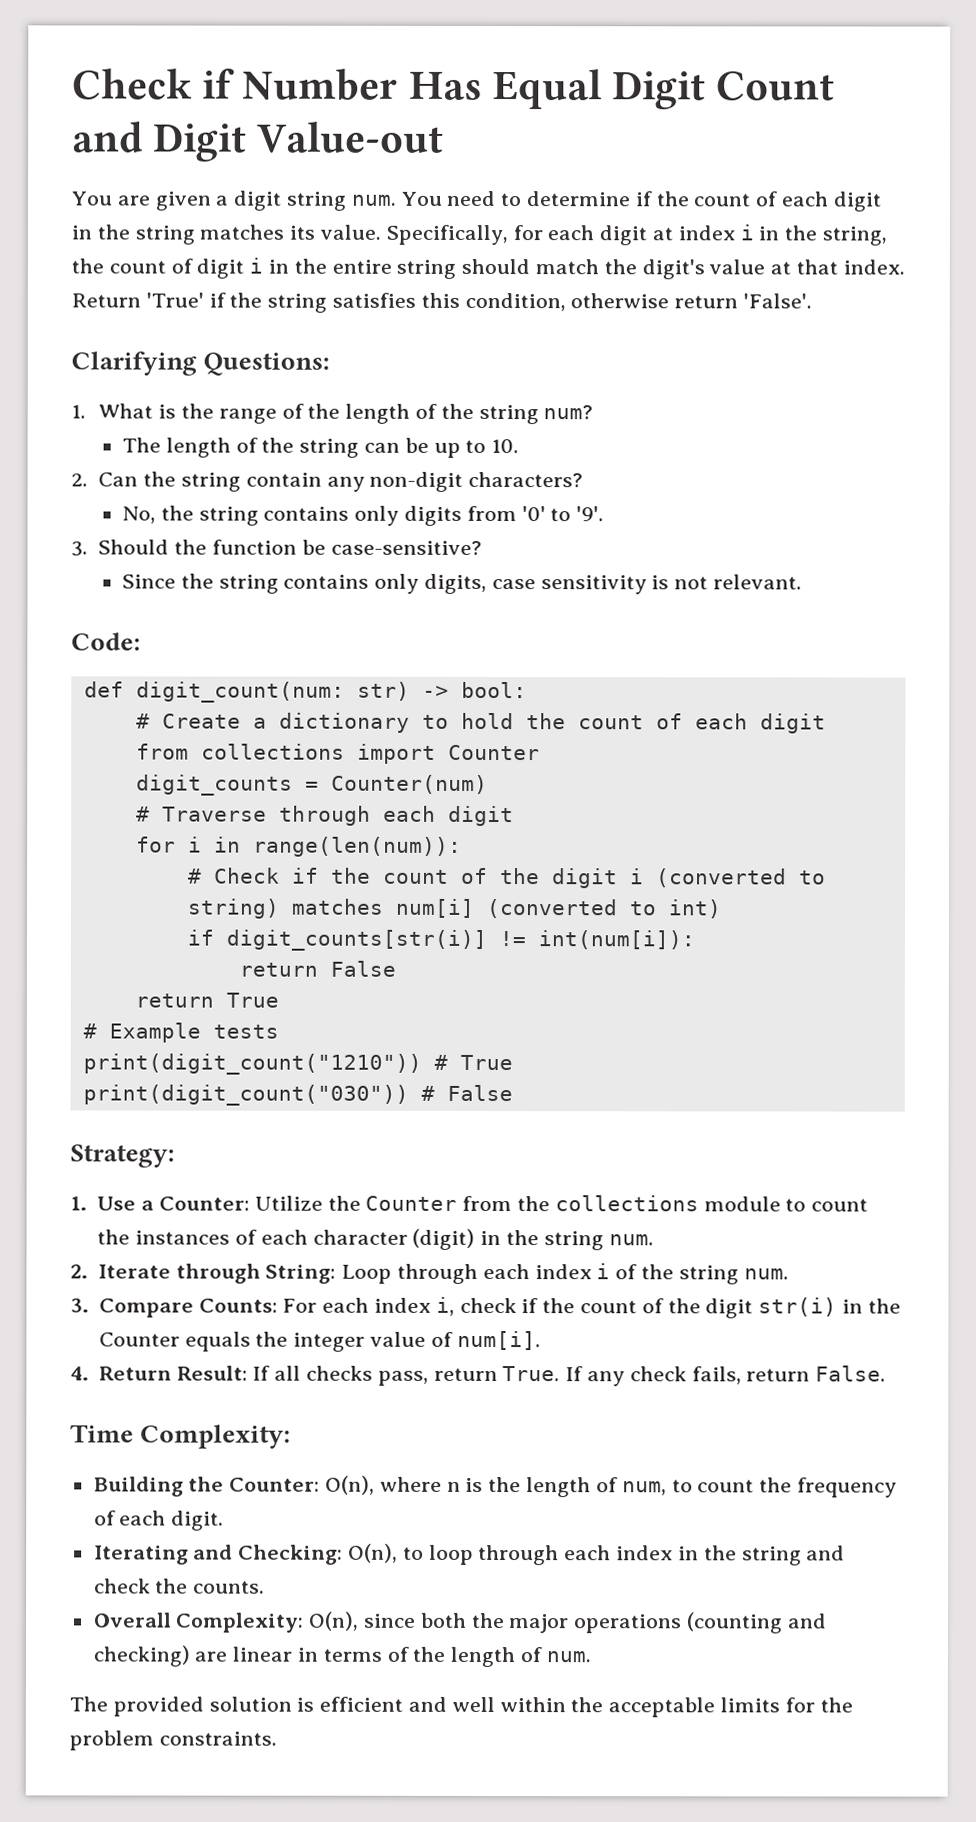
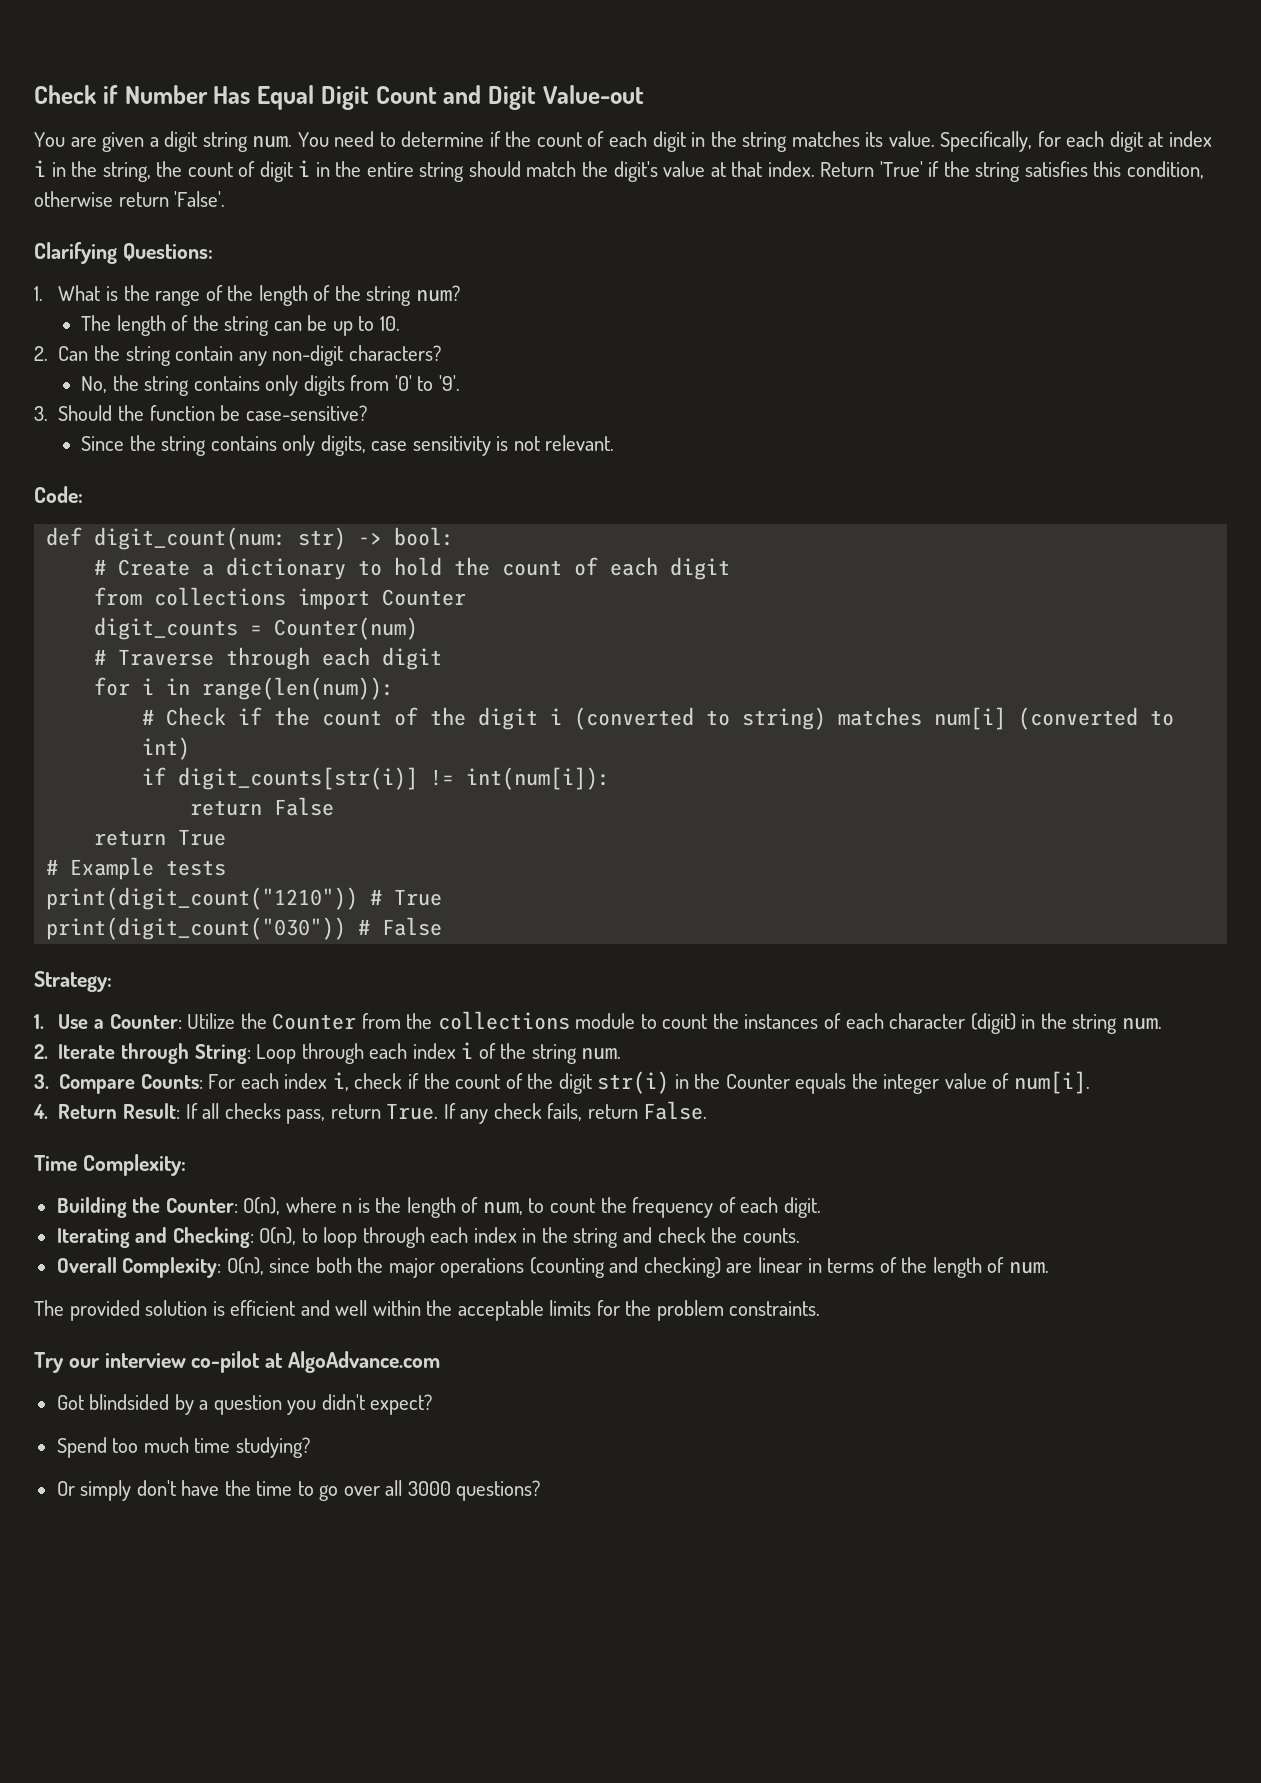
+ Try our interview co-pilot at AlgoAdvance.com
+ Got blindsided by a question you didn't expect?
+ Spend too much time studying?
+ Or simply don't have the time to go over all 3000 questions?

